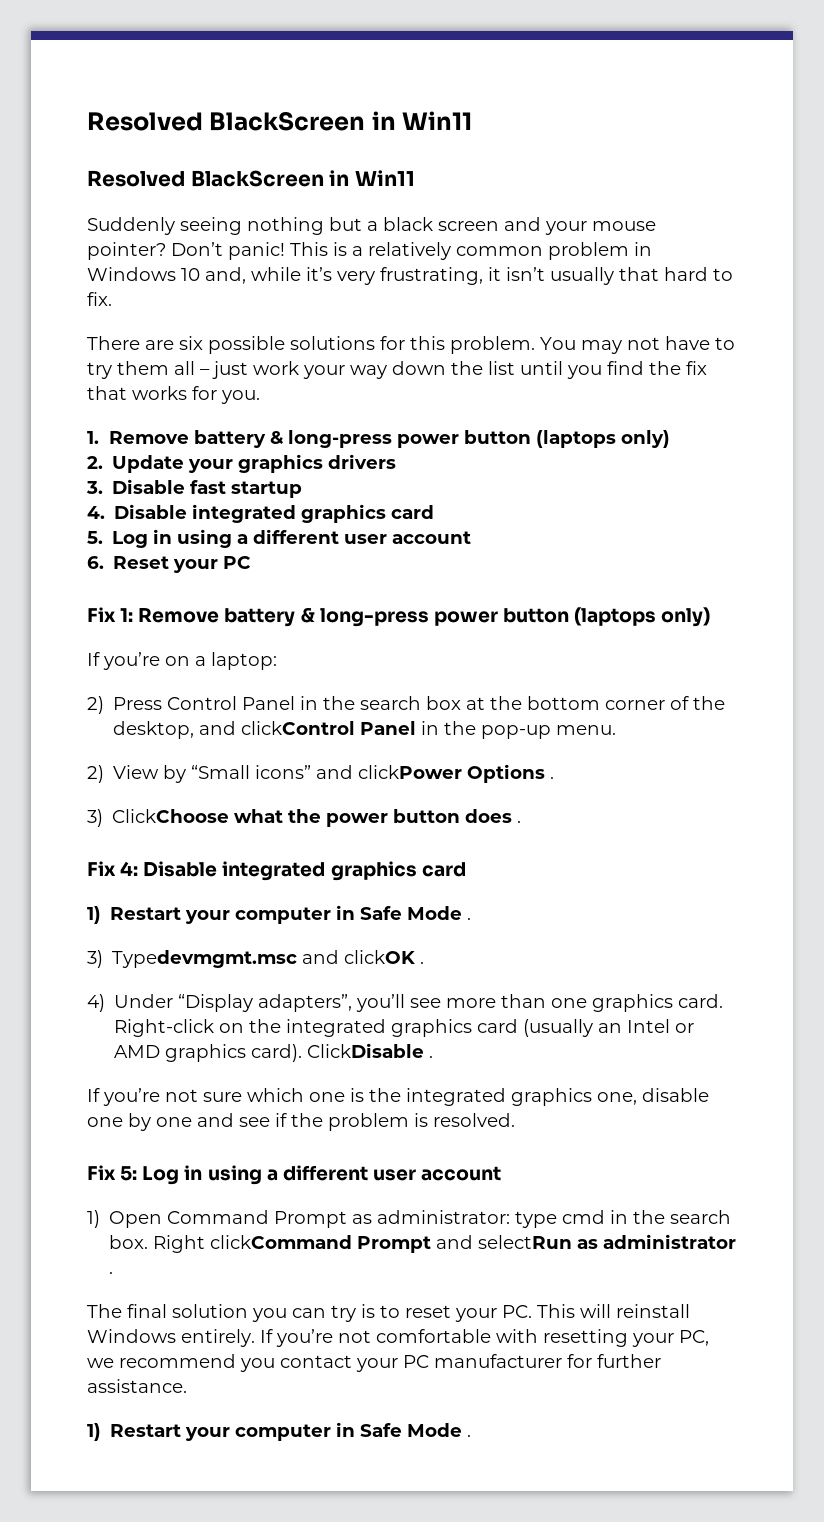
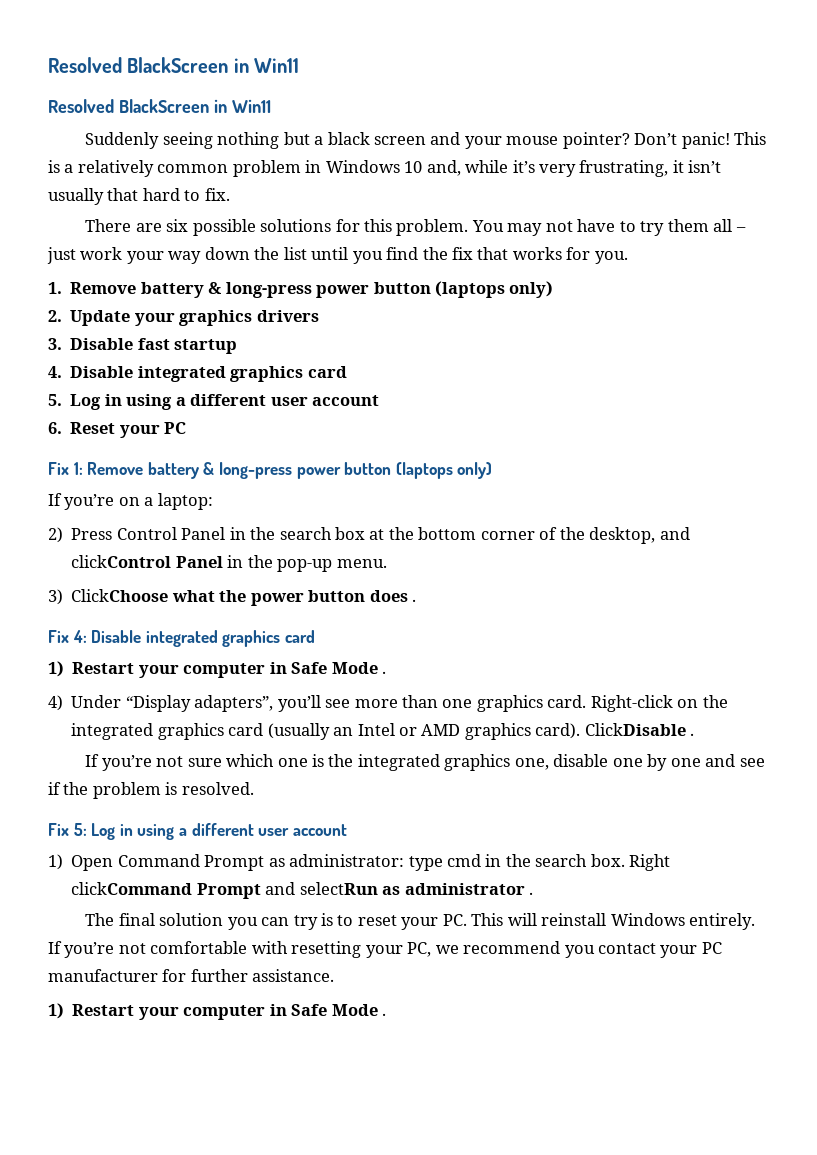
- 2) View by “Small icons” and clickPower Options .
- 3) Typedevmgmt.msc and clickOK .

